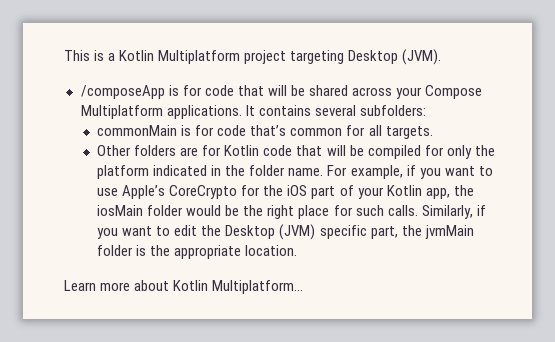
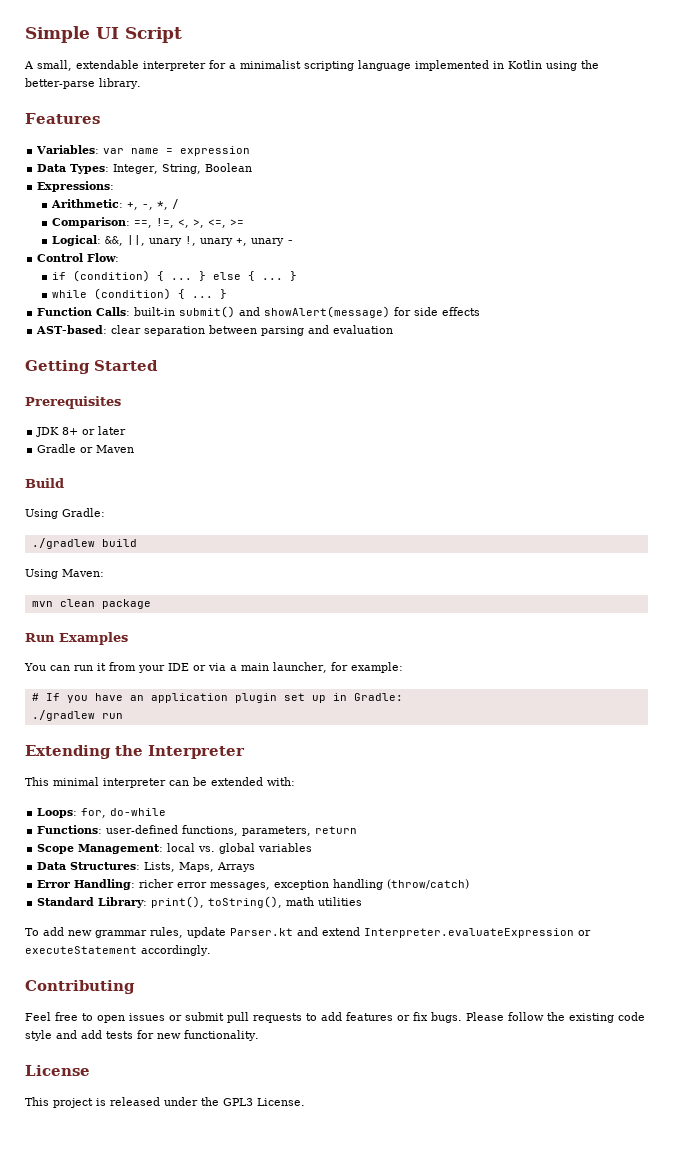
- This is a Kotlin Multiplatform project targeting Desktop (JVM).
- /composeApp is for code that will be shared across your Compose Multiplatform applications. It contains several subfolders:
- commonMain is for code that’s common for all targets.
- Other folders are for Kotlin code that will be compiled for only the platform indicated in the folder name. For example, if you want to use Apple’s CoreCrypto for the iOS part of your Kotlin app, the iosMain folder would be the right place for such calls. Similarly, if you want to edit the Desktop (JVM) specific part, the jvmMain folder is the appropriate location.
- Learn more about Kotlin Multiplatform…
+ Simple UI Script
+ A small, extendable interpreter for a minimalist scripting language implemented in Kotlin using the better-parse library.
+ Features
+ Variables: var name = expression
+ Data Types: Integer, String, Boolean
+ Expressions:
+ Arithmetic: +, -, *, /
+ Comparison: ==, !=, <, >, <=, >=
+ Logical: &&, ||, unary !, unary +, unary -
+ Control Flow:
+ if (condition) { ... } else { ... }
+ while (condition) { ... }
+ Function Calls: built-in submit() and showAlert(message) for side effects
+ AST-based: clear separation between parsing and evaluation
+ Getting Started
+ Prerequisites
+ JDK 8+ or later
+ Gradle or Maven
+ Build
+ Using Gradle:
+ ./gradlew build
+ Using Maven:
+ mvn clean package
+ Run Examples
+ You can run it from your IDE or via a main launcher, for example:
+ # If you have an application plugin set up in Gradle:
+ ./gradlew run
+ Extending the Interpreter
+ This minimal interpreter can be extended with:
+ Loops: for, do-while
+ Functions: user-defined functions, parameters, return
+ Scope Management: local vs. global variables
+ Data Structures: Lists, Maps, Arrays
+ Error Handling: richer error messages, exception handling (throw/catch)
+ Standard Library: print(), toString(), math utilities
+ To add new grammar rules, update Parser.kt and extend Interpreter.evaluateExpression or executeStatement accordingly.
+ Contributing
+ Feel free to open issues or submit pull requests to add features or fix bugs. Please follow the existing code style and add tests for new functionality.
+ License
+ This project is released under the GPL3 License.

